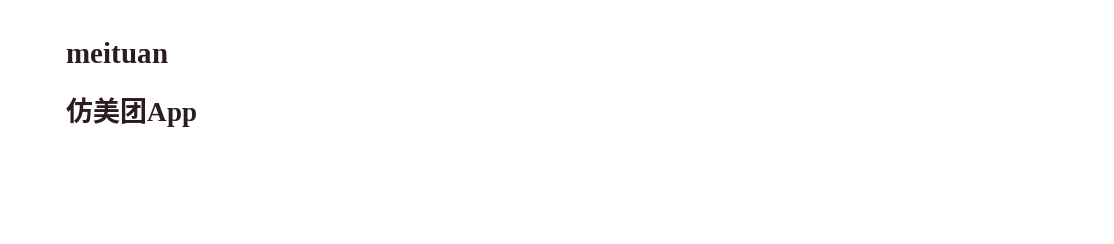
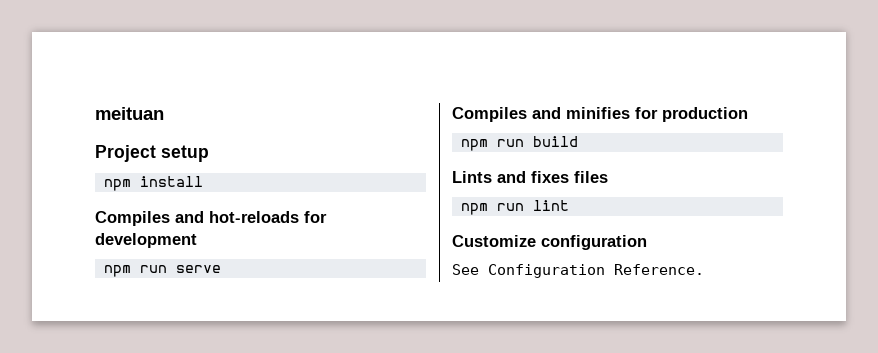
- 仿美团App
+ Project setup
+ npm install
+ Compiles and hot-reloads for development
+ npm run serve
+ Compiles and minifies for production
+ npm run build
+ Lints and fixes files
+ npm run lint
+ Customize configuration
+ See Configuration Reference.

